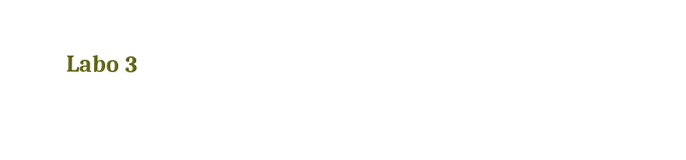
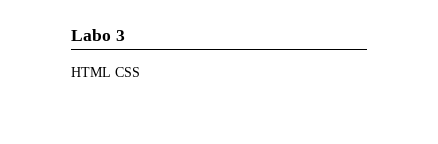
+ HTML CSS

